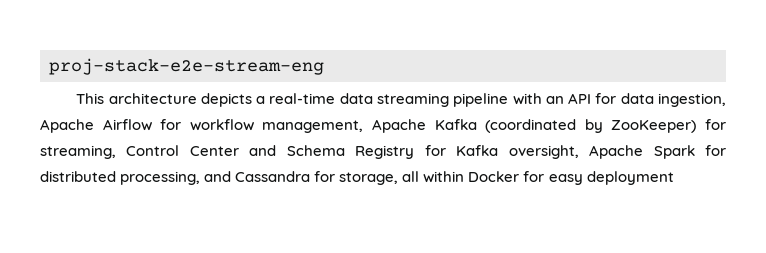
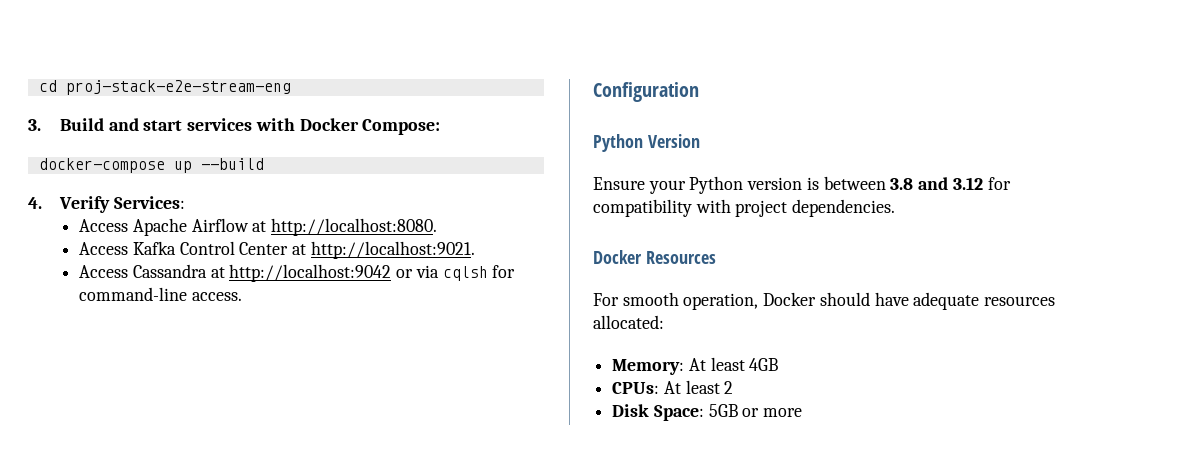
- proj-stack-e2e-stream-eng
+ cd proj-stack-e2e-stream-eng
- This architecture depicts a real-time data streaming pipeline with an API for data ingestion, Apache Airflow for workflow management, Apache Kafka (coordinated by ZooKeeper) for streaming, Control Center and Schema Registry for Kafka oversight, Apache Spark for distributed processing, and Cassandra for storage, all within Docker for easy deployment
+ 3. Build and start services with Docker Compose:
+ docker-compose up --build
+ 4. Verify Services:
+ Access Apache Airflow at http://localhost:8080.
+ Access Kafka Control Center at http://localhost:9021.
+ Access Cassandra at http://localhost:9042 or via cqlsh for command-line access.
+ Configuration
+ Python Version
+ Ensure your Python version is between 3.8 and 3.12 for compatibility with project dependencies.
+ Docker Resources
+ For smooth operation, Docker should have adequate resources allocated:
+ Memory: At least 4GB
+ CPUs: At least 2
+ Disk Space: 5GB or more

